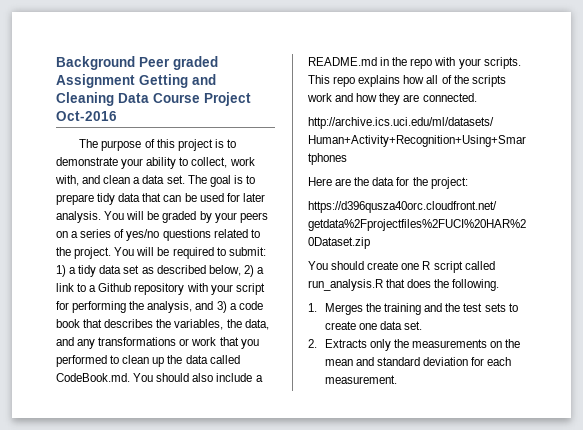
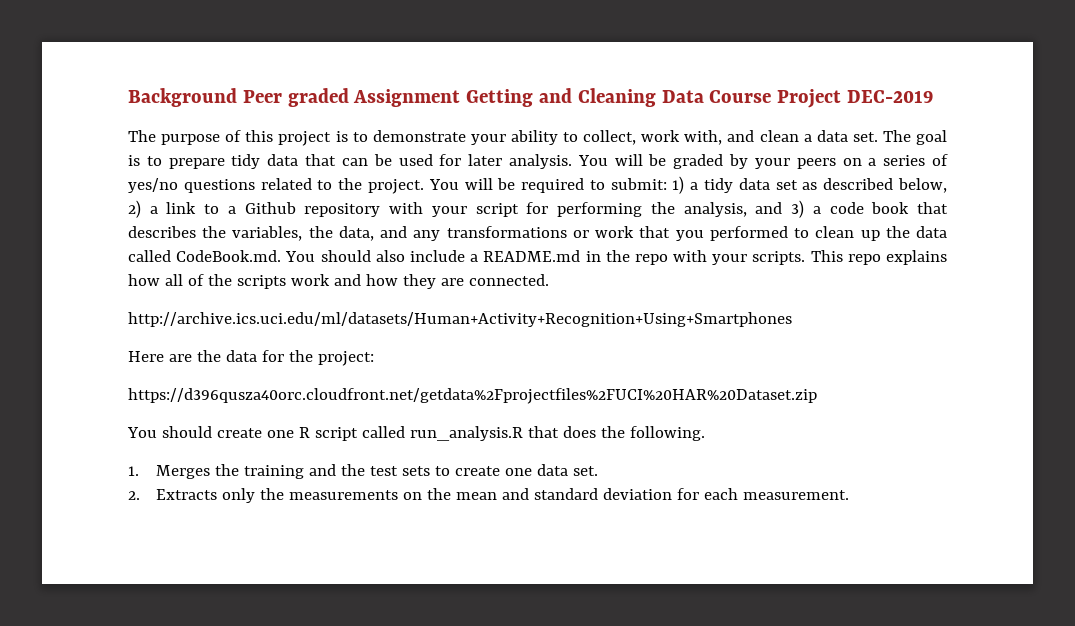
- Background Peer graded Assignment Getting and Cleaning Data Course Project Oct-2016
+ Background Peer graded Assignment Getting and Cleaning Data Course Project DEC-2019

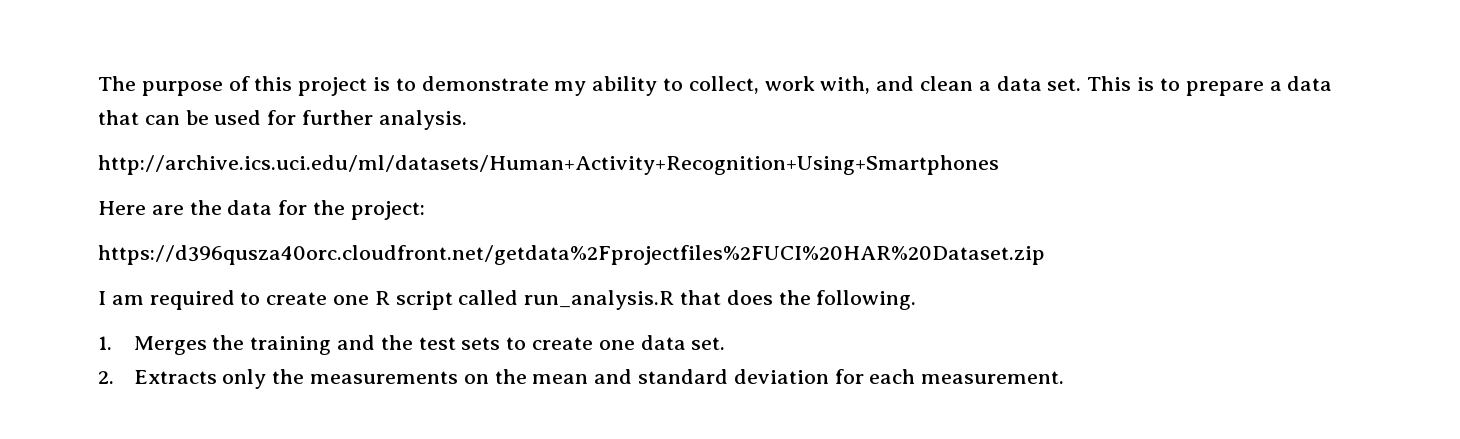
- Background Peer graded Assignment Getting and Cleaning Data Course Project DEC-2019
- The purpose of this project is to demonstrate your ability to collect, work with, and clean a data set.
+ The purpose of this project is to demonstrate my ability to collect, work with, and clean a data set.
- The goal is to prepare tidy data that can be used for later analysis. You will be graded by your peers on a series of yes/no questions related to the project. You will be required to submit: 1) a tidy data set as described below, 2) a link to a Github repository with your script for performing the analysis, and 3) a code book that describes the variables, the data, and any transformations or work that you performed to clean up the data called CodeBook.md. You should also include a README.md in the repo with your scripts. This repo explains how all of the scripts work and how they are connected.
+ This is to prepare a data that can be used for further analysis.
- You should create one R script called run_analysis.R that does the following.
+ I am required to create one R script called run_analysis.R that does the following.

